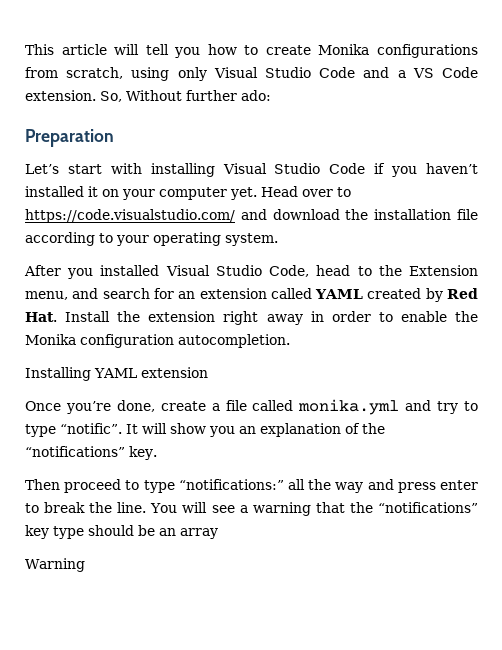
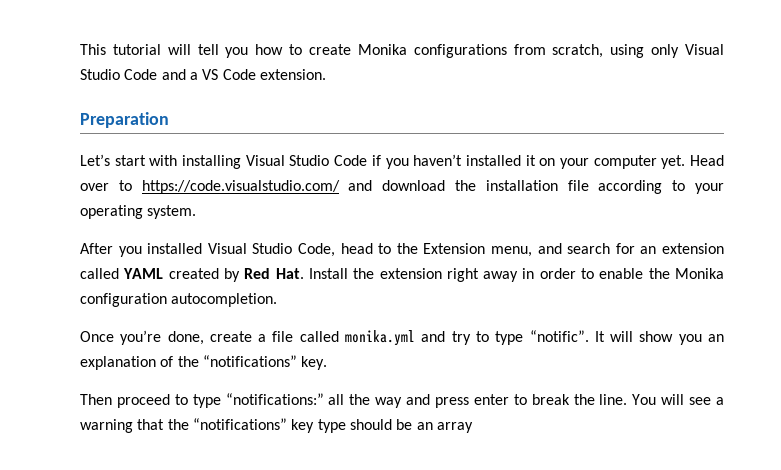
- This article will tell you how to create Monika configurations from scratch, using only Visual Studio Code and a VS Code extension. So, Without further ado:
+ This tutorial will tell you how to create Monika configurations from scratch, using only Visual Studio Code and a VS Code extension.
- Installing YAML extension
- Warning

